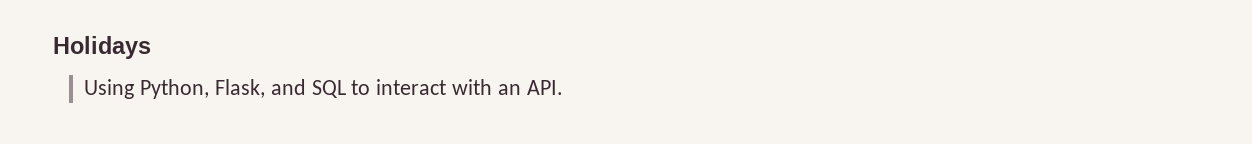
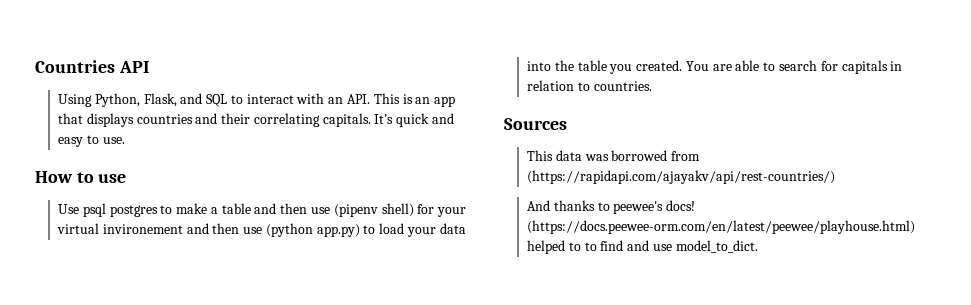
- Holidays
+ Countries API
- Using Python, Flask, and SQL to interact with an API.
+ Using Python, Flask, and SQL to interact with an API. This is an app that displays countries and their correlating capitals. It’s quick and easy to use.
+ How to use
+ Use psql postgres to make a table and then use (pipenv shell) for your virtual invironement and then use (python app.py) to load your data into the table you created. You are able to search for capitals in relation to countries.
+ Sources
+ This data was borrowed from (https://rapidapi.com/ajayakv/api/rest-countries/)
+ And thanks to peewee's docs! (https://docs.peewee-orm.com/en/latest/peewee/playhouse.html) helped to to find and use model_to_dict.

